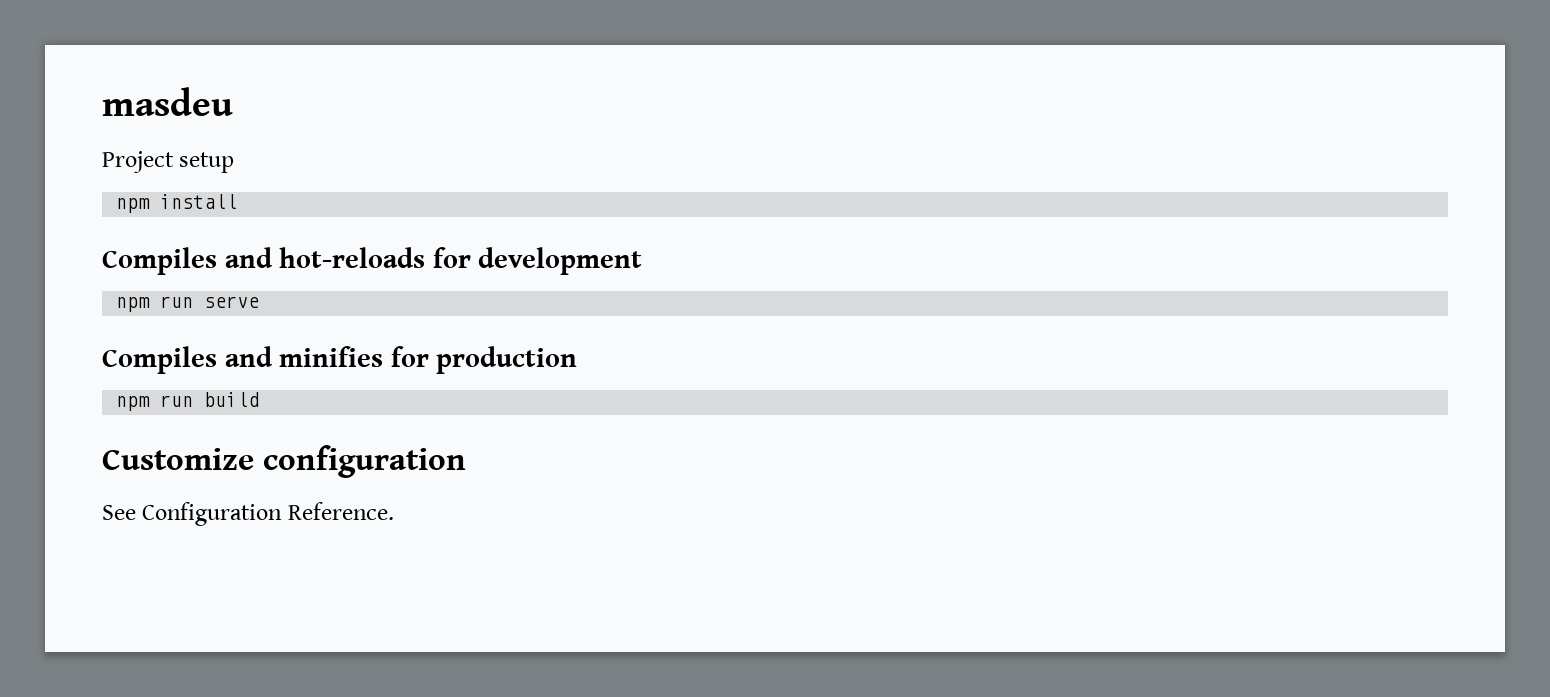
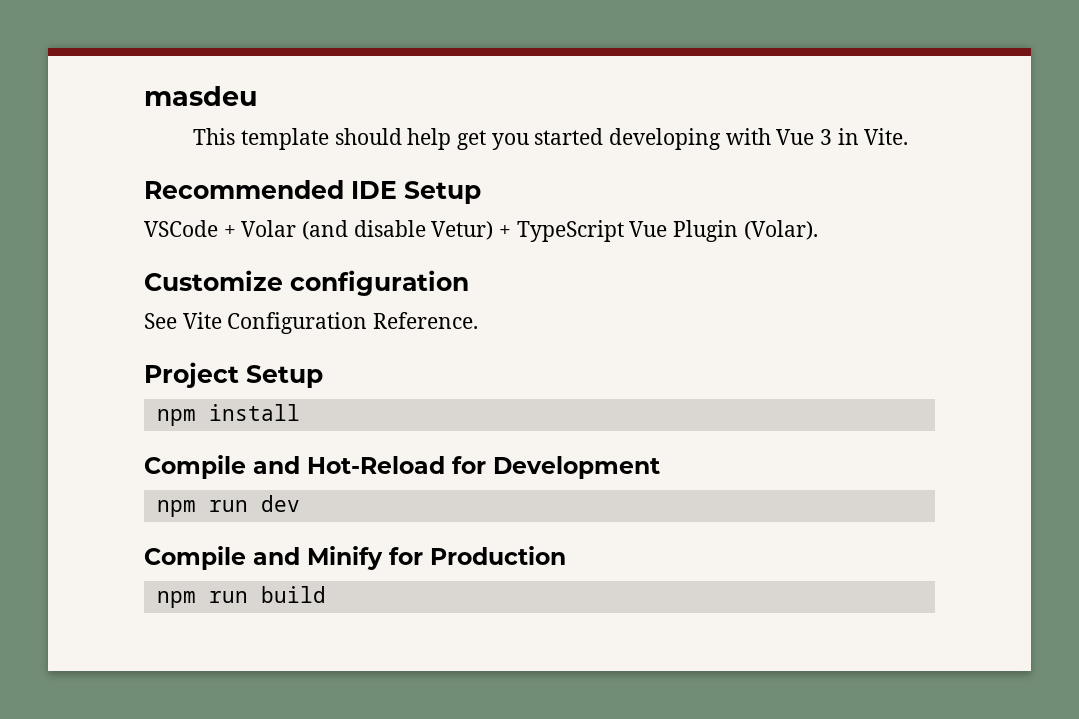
- Project setup
- npm install
- Compiles and hot-reloads for development
- npm run serve
- Compiles and minifies for production
- npm run build
+ This template should help get you started developing with Vue 3 in Vite.
+ Recommended IDE Setup
+ VSCode + Volar (and disable Vetur) + TypeScript Vue Plugin (Volar).
- See Configuration Reference.
+ See Vite Configuration Reference.
+ Project Setup
+ npm install
+ Compile and Hot-Reload for Development
+ npm run dev
+ Compile and Minify for Production
+ npm run build

